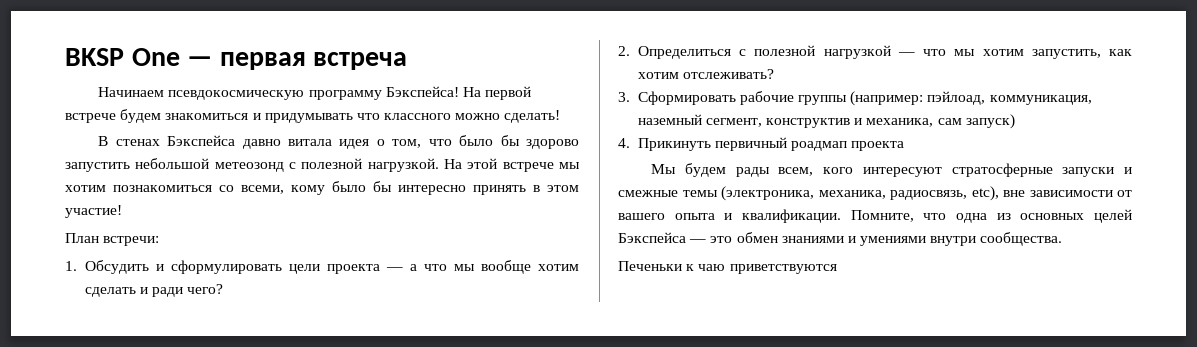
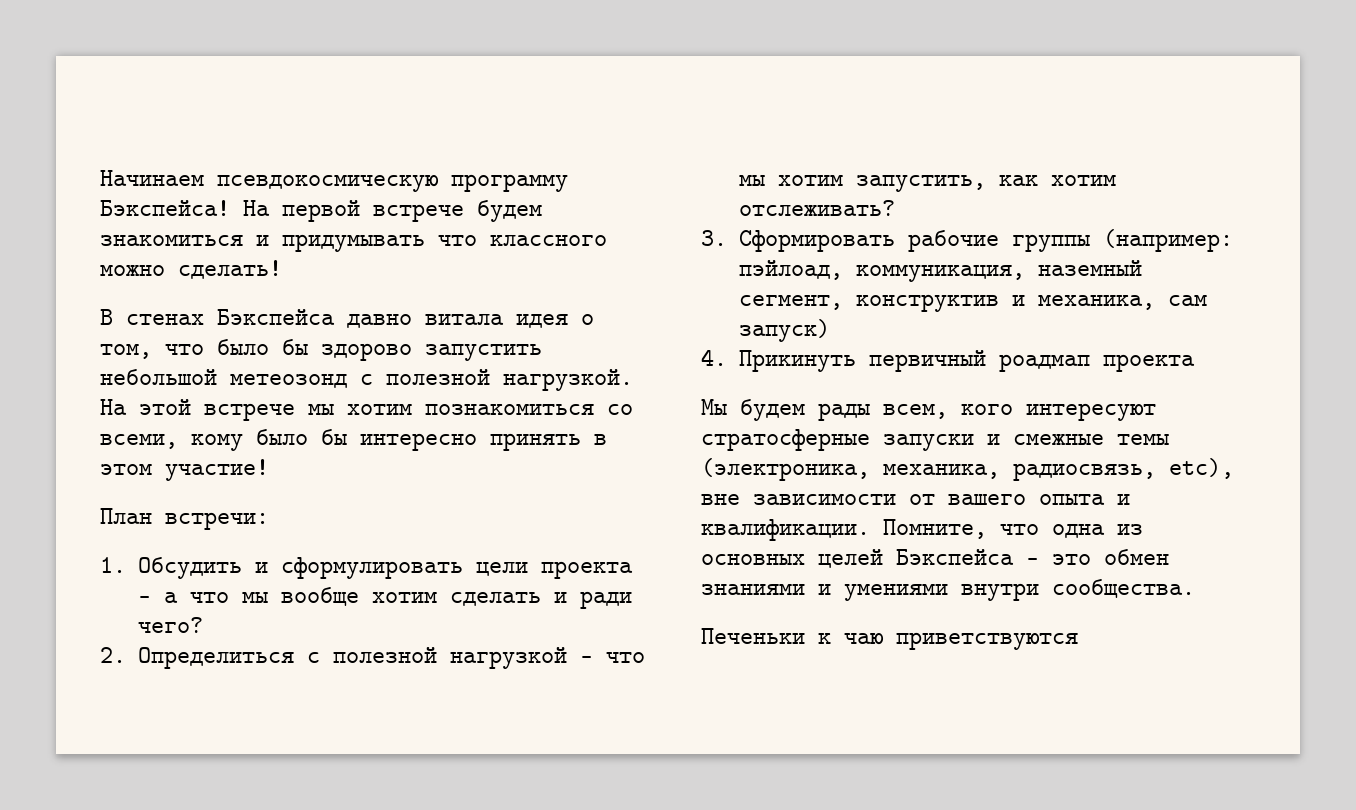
- BKSP One — первая встреча

